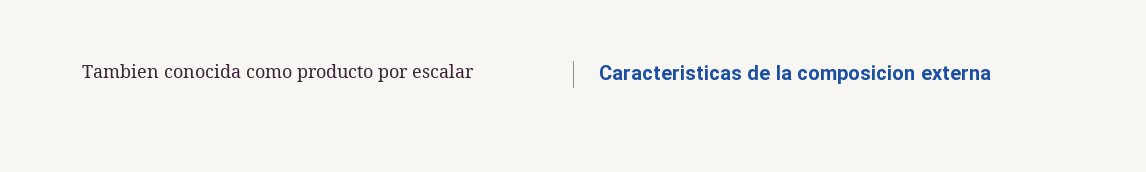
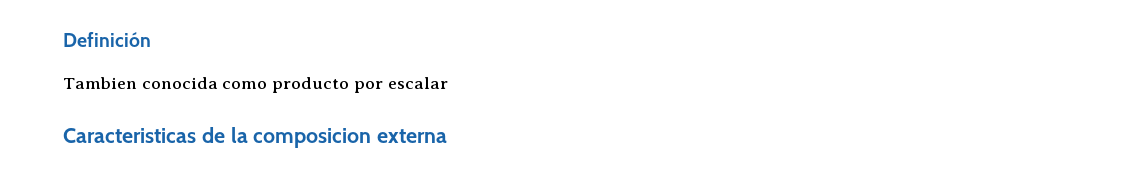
+ Definición

